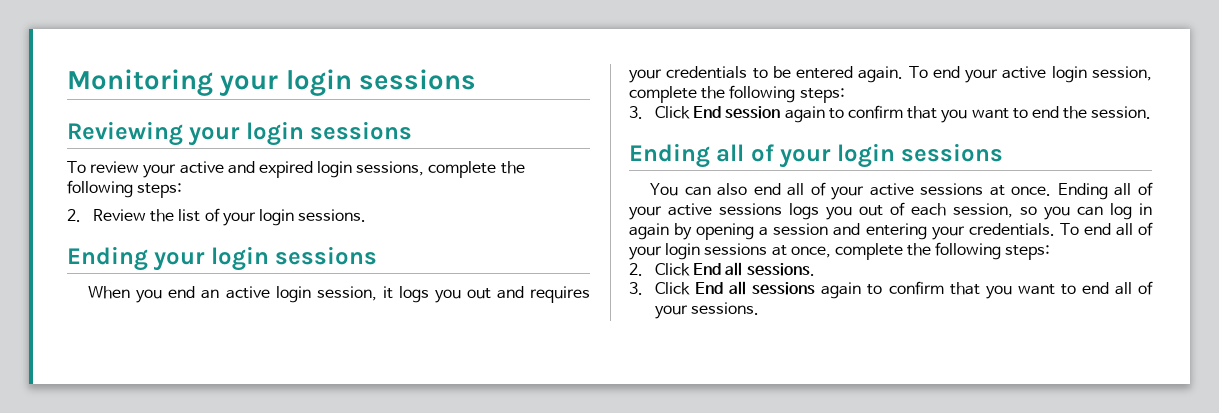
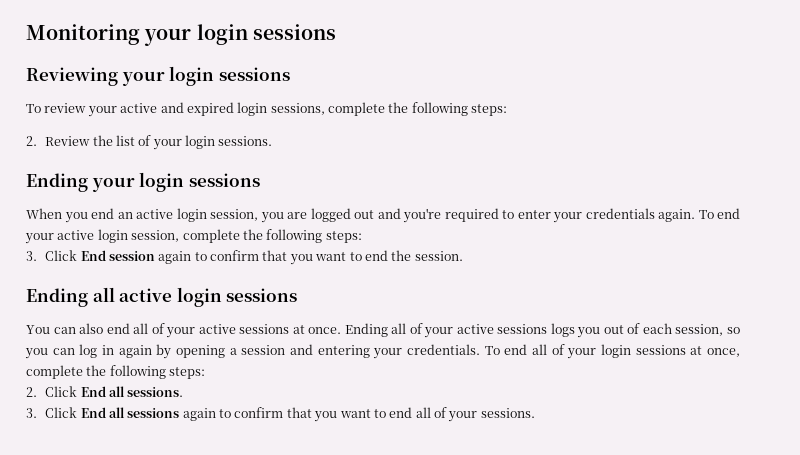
- When you end an active login session, it logs you out and requires your credentials to be entered again.
+ When you end an active login session, you are logged out and you're required to enter your credentials again.
- Ending all of your login sessions
+ Ending all active login sessions

